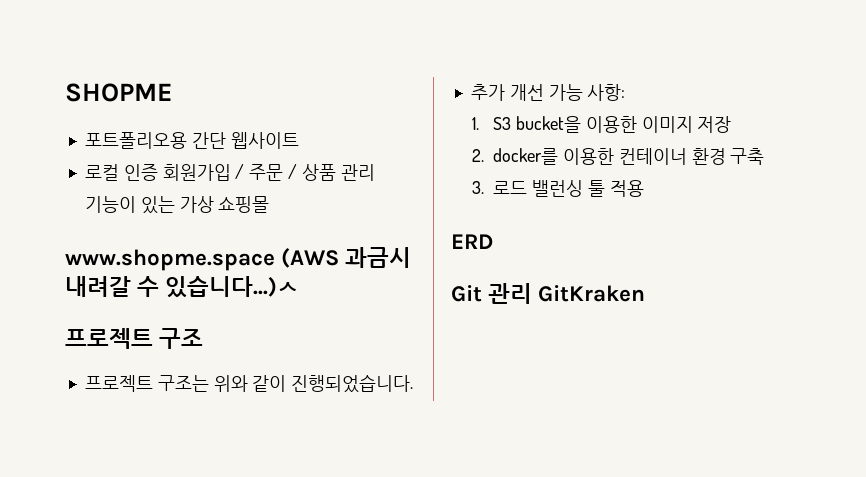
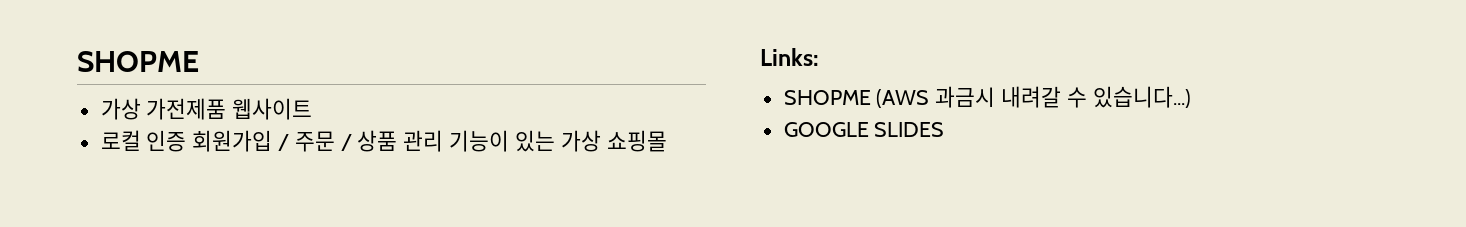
- 포트폴리오용 간단 웹사이트
+ 가상 가전제품 웹사이트
- www.shopme.space (AWS 과금시 내려갈 수 있습니다...)ㅅ
- 프로젝트 구조
- 프로젝트 구조는 위와 같이 진행되었습니다.
- 추가 개선 가능 사항:
- 1. S3 bucket을 이용한 이미지 저장
- 2. docker를 이용한 컨테이너 환경 구축
- 3. 로드 밸런싱 툴 적용
- ERD
- Git 관리 GitKraken
+ Links:
+ SHOPME (AWS 과금시 내려갈 수 있습니다...)
+ GOOGLE SLIDES

